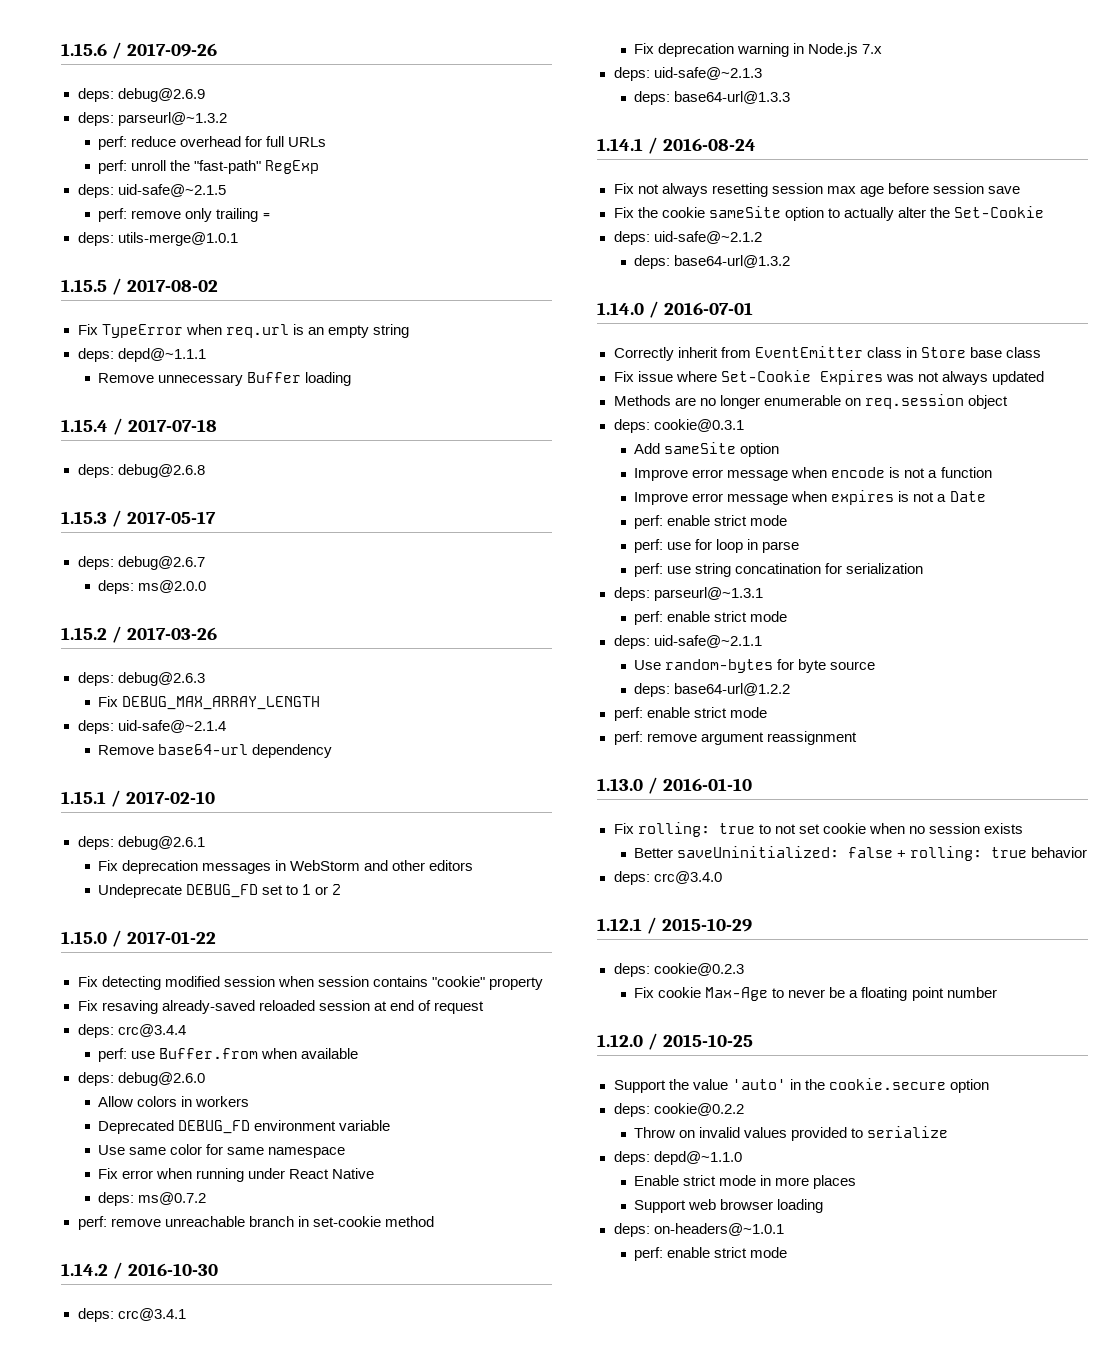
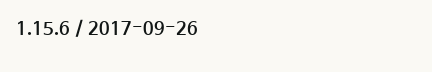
- deps: debug@2.6.9
- deps: parseurl@~1.3.2
- perf: reduce overhead for full URLs
- perf: unroll the "fast-path" RegExp
- deps: uid-safe@~2.1.5
- perf: remove only trailing =
- deps: utils-merge@1.0.1
- 1.15.5 / 2017-08-02
- Fix TypeError when req.url is an empty string
- deps: depd@~1.1.1
- Remove unnecessary Buffer loading
- 1.15.4 / 2017-07-18
- deps: debug@2.6.8
- 1.15.3 / 2017-05-17
- deps: debug@2.6.7
- deps: ms@2.0.0
- 1.15.2 / 2017-03-26
- deps: debug@2.6.3
- Fix DEBUG_MAX_ARRAY_LENGTH
- deps: uid-safe@~2.1.4
- Remove base64-url dependency
- 1.15.1 / 2017-02-10
- deps: debug@2.6.1
- Fix deprecation messages in WebStorm and other editors
- Undeprecate DEBUG_FD set to 1 or 2
- 1.15.0 / 2017-01-22
- Fix detecting modified session when session contains "cookie" property
- Fix resaving already-saved reloaded session at end of request
- deps: crc@3.4.4
- perf: use Buffer.from when available
- deps: debug@2.6.0
- Allow colors in workers
- Deprecated DEBUG_FD environment variable
- Use same color for same namespace
- Fix error when running under React Native
- deps: ms@0.7.2
- perf: remove unreachable branch in set-cookie method
- 1.14.2 / 2016-10-30
- deps: crc@3.4.1
- Fix deprecation warning in Node.js 7.x
- deps: uid-safe@~2.1.3
- deps: base64-url@1.3.3
- 1.14.1 / 2016-08-24
- Fix not always resetting session max age before session save
- Fix the cookie sameSite option to actually alter the Set-Cookie
- deps: uid-safe@~2.1.2
- deps: base64-url@1.3.2
- 1.14.0 / 2016-07-01
- Correctly inherit from EventEmitter class in Store base class
- Fix issue where Set-Cookie Expires was not always updated
- Methods are no longer enumerable on req.session object
- deps: cookie@0.3.1
- Add sameSite option
- Improve error message when encode is not a function
- Improve error message when expires is not a Date
- perf: enable strict mode
- perf: use for loop in parse
- perf: use string concatination for serialization
- deps: parseurl@~1.3.1
- perf: enable strict mode
- deps: uid-safe@~2.1.1
- Use random-bytes for byte source
- deps: base64-url@1.2.2
- perf: enable strict mode
- perf: remove argument reassignment
- 1.13.0 / 2016-01-10
- Fix rolling: true to not set cookie when no session exists
- Better saveUninitialized: false + rolling: true behavior
- deps: crc@3.4.0
- 1.12.1 / 2015-10-29
- deps: cookie@0.2.3
- Fix cookie Max-Age to never be a floating point number
- 1.12.0 / 2015-10-25
- Support the value 'auto' in the cookie.secure option
- deps: cookie@0.2.2
- Throw on invalid values provided to serialize
- deps: depd@~1.1.0
- Enable strict mode in more places
- Support web browser loading
- deps: on-headers@~1.0.1
- perf: enable strict mode

